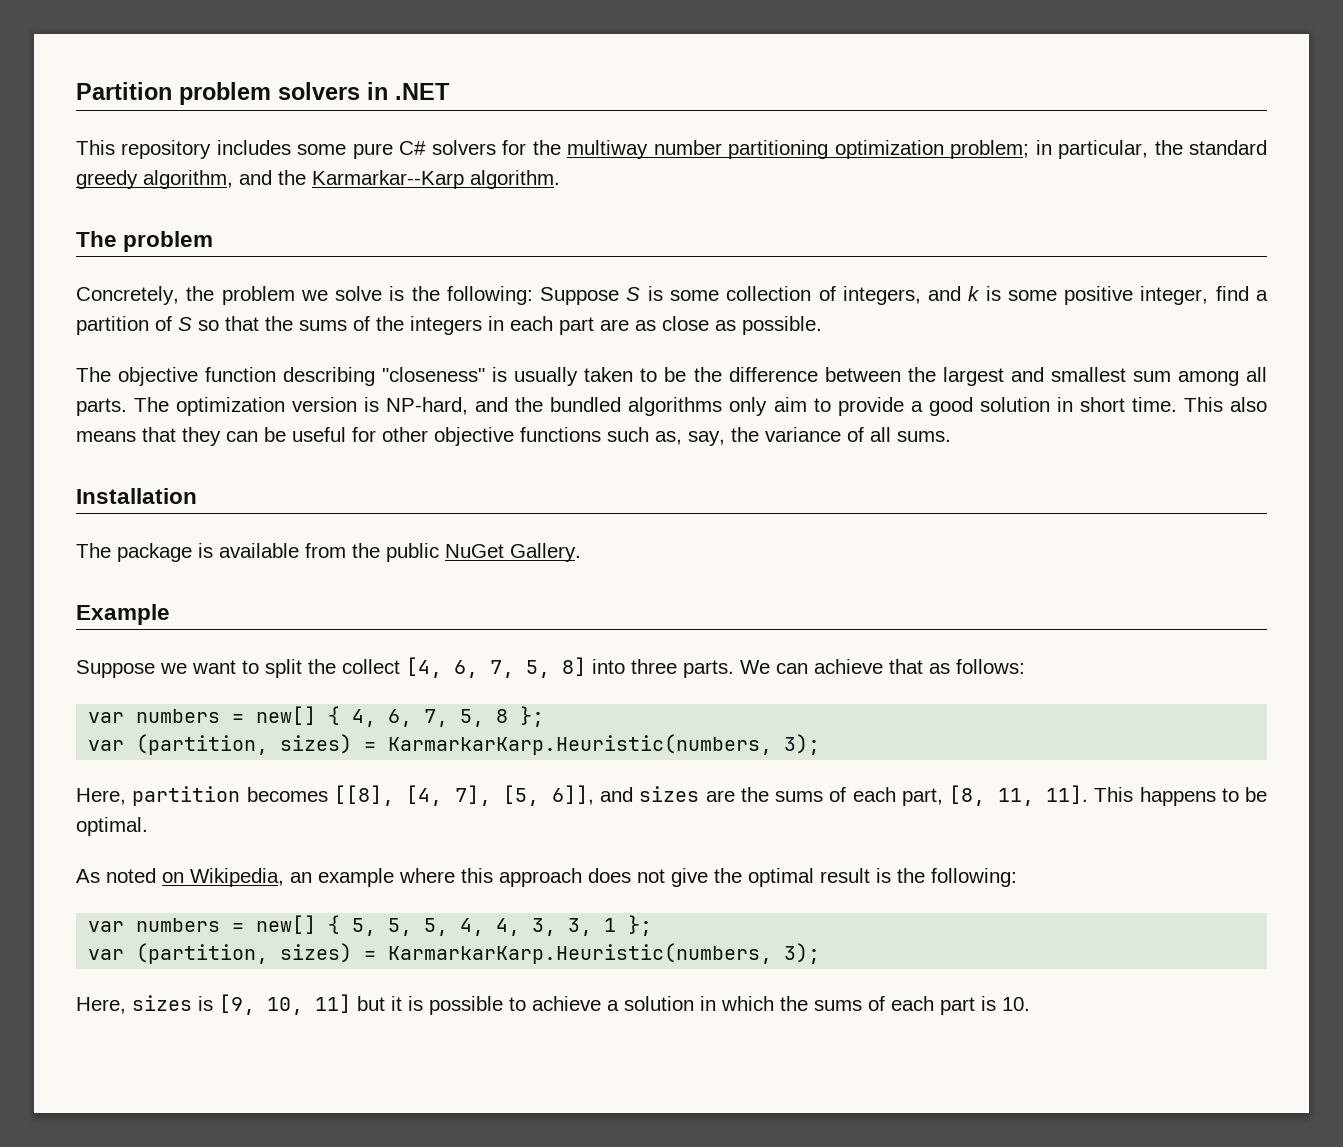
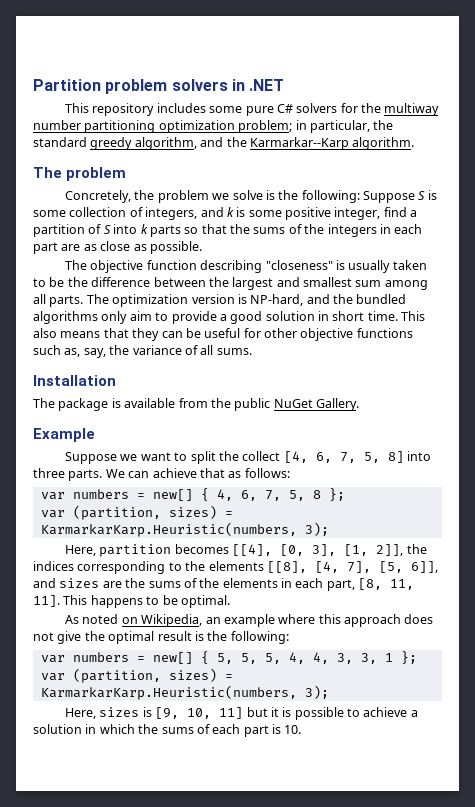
- Concretely, the problem we solve is the following: Suppose S is some collection of integers, and k is some positive integer, find a partition of S so that the sums of the integers in each part are as close as possible.
+ Concretely, the problem we solve is the following: Suppose S is some collection of integers, and k is some positive integer, find a partition of S into k parts so that the sums of the integers in each part are as close as possible.
- Here, partition becomes [[8], [4, 7], [5, 6]], and sizes are the sums of each part, [8, 11, 11].
+ Here, partition becomes [[4], [0, 3], [1, 2]], the indices corresponding to the elements [[8], [4, 7], [5, 6]], and sizes are the sums of the elements in each part, [8, 11, 11].

